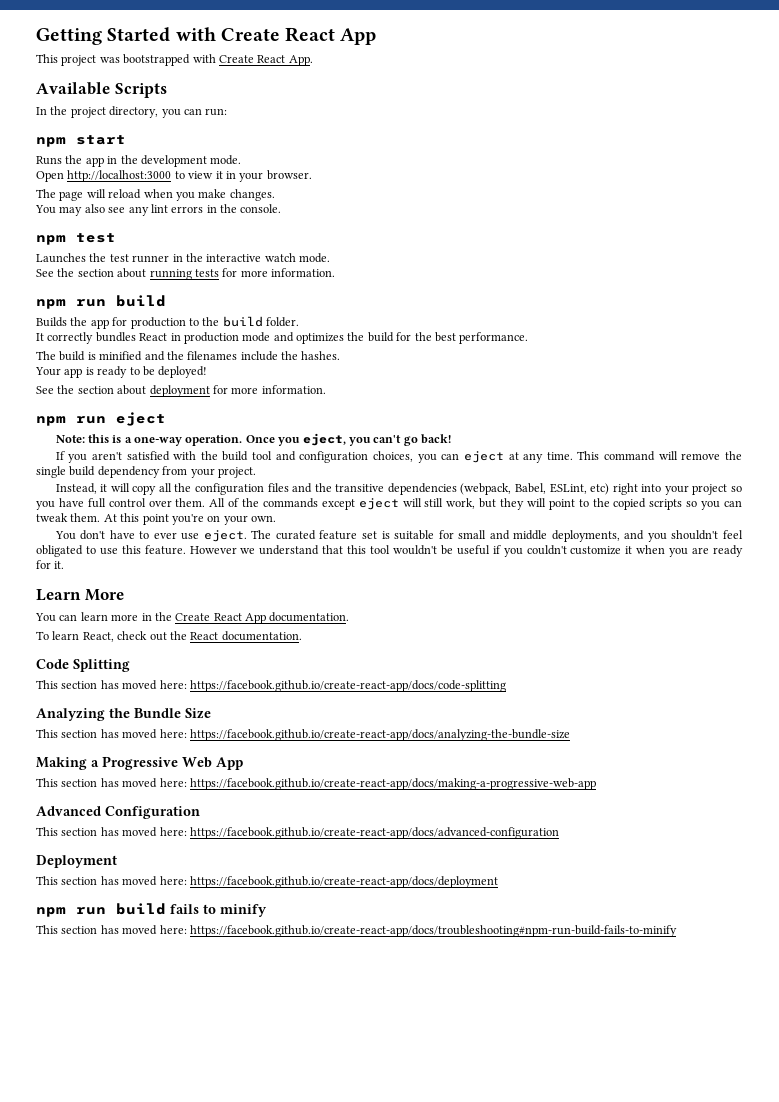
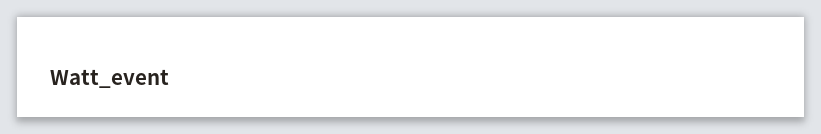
- Getting Started with Create React App
- This project was bootstrapped with Create React App.
- Available Scripts
- In the project directory, you can run:
- npm start
- Runs the app in the development mode.
- Open http://localhost:3000 to view it in your browser.
- The page will reload when you make changes.
- You may also see any lint errors in the console.
- npm test
- Launches the test runner in the interactive watch mode.
- See the section about running tests for more information.
- npm run build
- Builds the app for production to the build folder.
- It correctly bundles React in production mode and optimizes the build for the best performance.
- The build is minified and the filenames include the hashes.
- Your app is ready to be deployed!
- See the section about deployment for more information.
- npm run eject
- Note: this is a one-way operation. Once you eject, you can't go back!
- If you aren't satisfied with the build tool and configuration choices, you can eject at any time. This command will remove the single build dependency from your project.
- Instead, it will copy all the configuration files and the transitive dependencies (webpack, Babel, ESLint, etc) right into your project so you have full control over them. All of the commands except eject will still work, but they will point to the copied scripts so you can tweak them. At this point you're on your own.
- You don't have to ever use eject. The curated feature set is suitable for small and middle deployments, and you shouldn't feel obligated to use this feature. However we understand that this tool wouldn't be useful if you couldn't customize it when you are ready for it.
- Learn More
- You can learn more in the Create React App documentation.
- To learn React, check out the React documentation.
- Code Splitting
- This section has moved here: https://facebook.github.io/create-react-app/docs/code-splitting
- Analyzing the Bundle Size
- This section has moved here: https://facebook.github.io/create-react-app/docs/analyzing-the-bundle-size
- Making a Progressive Web App
- This section has moved here: https://facebook.github.io/create-react-app/docs/making-a-progressive-web-app
- Advanced Configuration
- This section has moved here: https://facebook.github.io/create-react-app/docs/advanced-configuration
- Deployment
- This section has moved here: https://facebook.github.io/create-react-app/docs/deployment
- npm run build fails to minify
- This section has moved here: https://facebook.github.io/create-react-app/docs/troubleshooting#npm-run-build-fails-to-minify
+ Watt_event

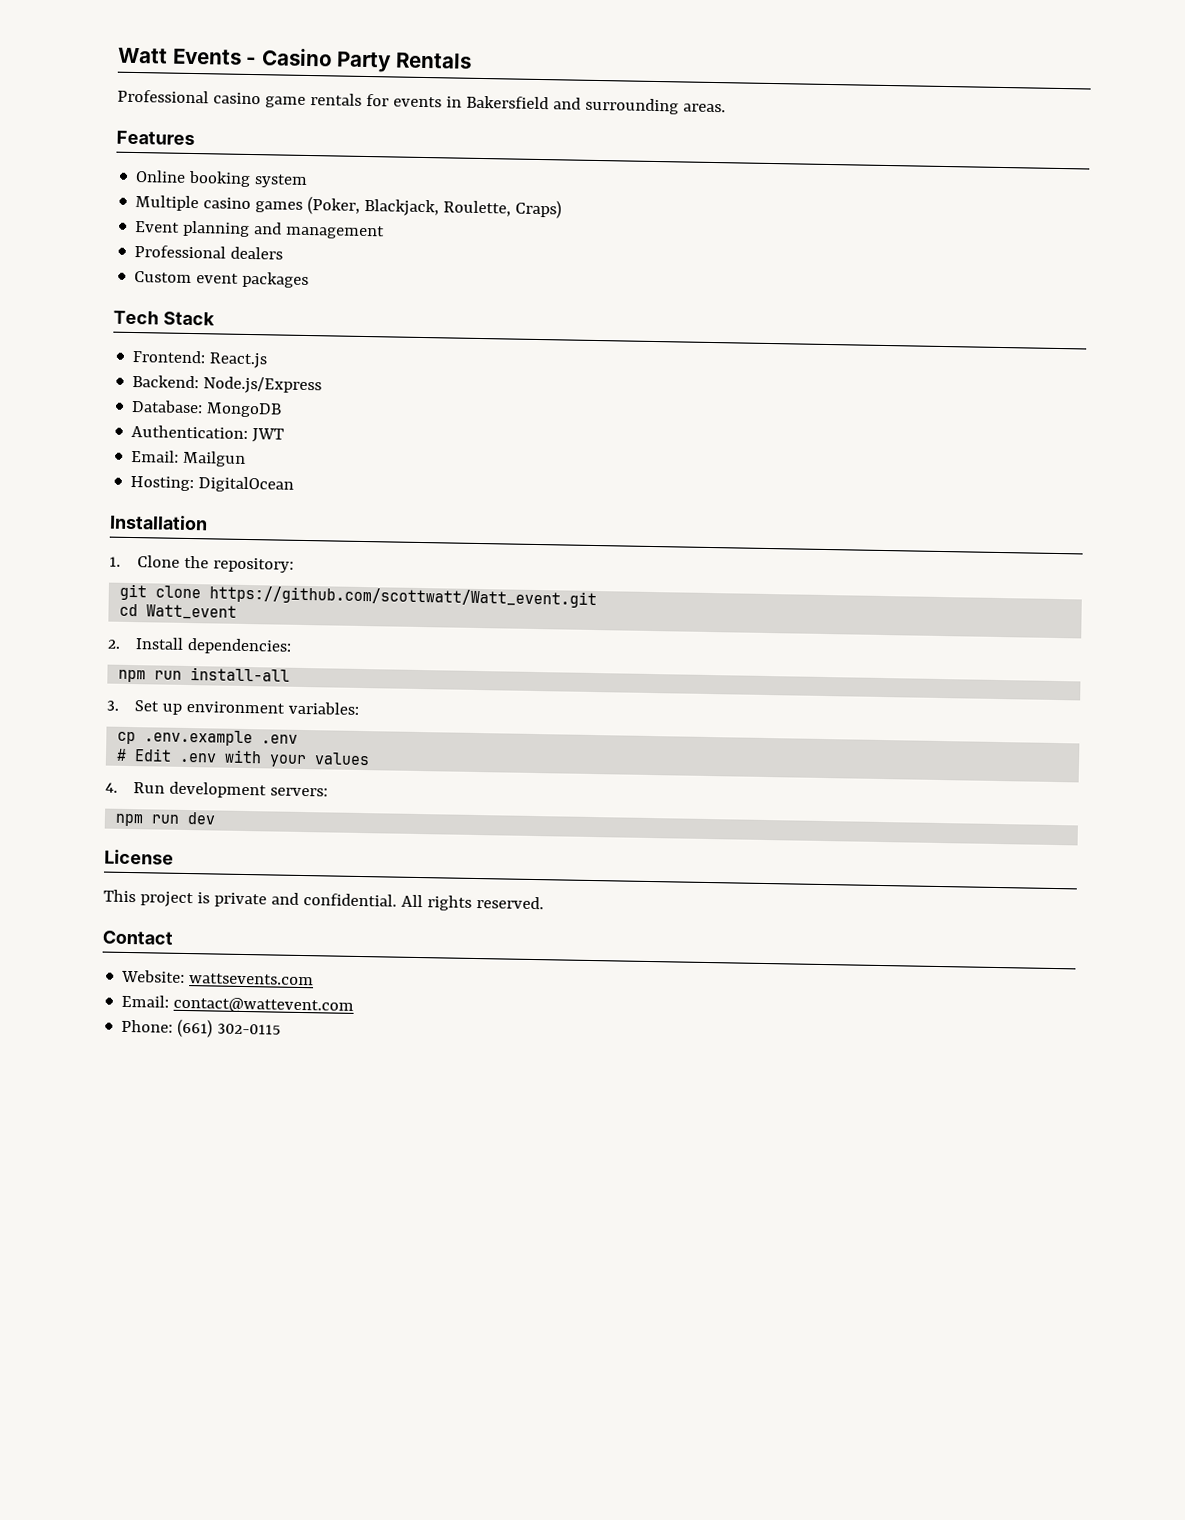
- Watt_event
+ Watt Events - Casino Party Rentals
+ Professional casino game rentals for events in Bakersfield and surrounding areas.
+ Features
+ Online booking system
+ Multiple casino games (Poker, Blackjack, Roulette, Craps)
+ Event planning and management
+ Professional dealers
+ Custom event packages
+ Tech Stack
+ Frontend: React.js
+ Backend: Node.js/Express
+ Database: MongoDB
+ Authentication: JWT
+ Email: Mailgun
+ Hosting: DigitalOcean
+ Installation
+ 1. Clone the repository:
+ git clone https://github.com/scottwatt/Watt_event.git
+ cd Watt_event
+ 2. Install dependencies:
+ npm run install-all
+ 3. Set up environment variables:
+ cp .env.example .env
+ # Edit .env with your values
+ 4. Run development servers:
+ npm run dev
+ License
+ This project is private and confidential. All rights reserved.
+ Contact
+ Website: wattsevents.com
+ Email: contact@wattevent.com
+ Phone: (661) 302-0115

